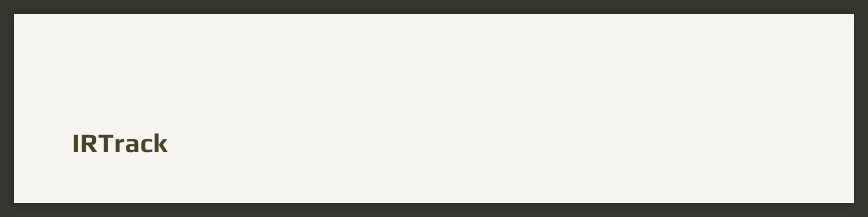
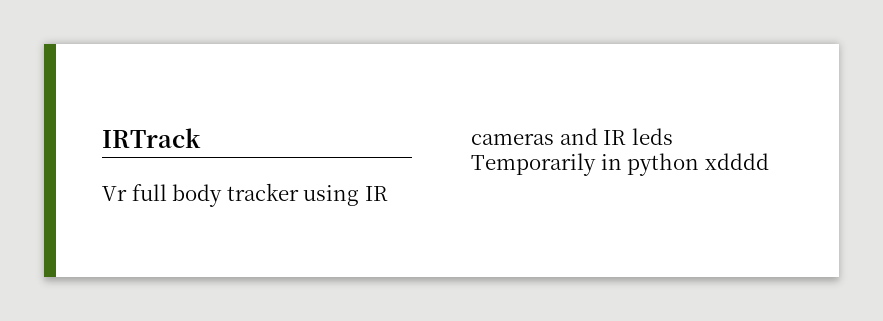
+ Vr full body tracker using IR cameras and IR leds Temporarily in python xdddd

